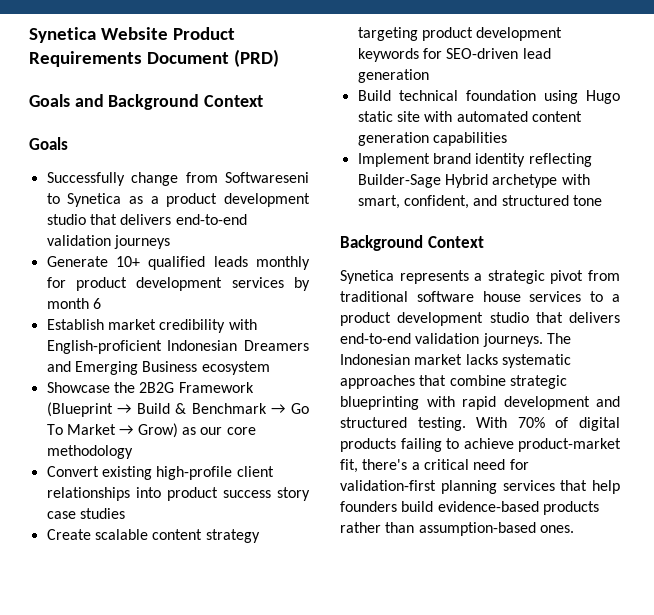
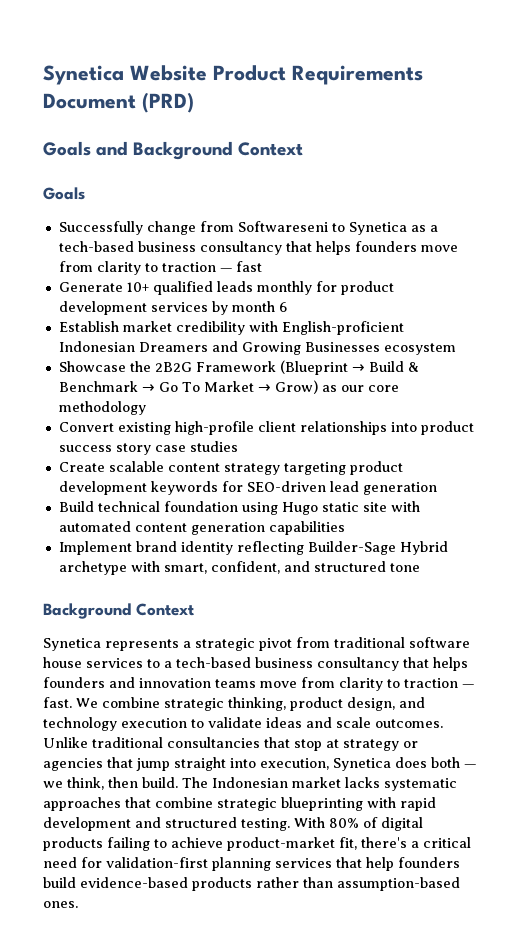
- Successfully change from Softwareseni to Synetica as a product development studio that delivers end-to-end validation journeys
+ Successfully change from Softwareseni to Synetica as a tech-based business consultancy that helps founders move from clarity to traction — fast
- Establish market credibility with English-proficient Indonesian Dreamers and Emerging Business ecosystem
+ Establish market credibility with English-proficient Indonesian Dreamers and Growing Businesses ecosystem
- Synetica represents a strategic pivot from traditional software house services to a product development studio that delivers end-to-end validation journeys.
+ Synetica represents a strategic pivot from traditional software house services to a tech-based business consultancy that helps founders and innovation teams move from clarity to traction — fast. We combine strategic thinking, product design, and technology execution to validate ideas and scale outcomes. Unlike traditional consultancies that stop at strategy or agencies that jump straight into execution, Synetica does both — we think, then build.
- With 70% of digital products failing to achieve product-market fit, there's a critical need for validation-first planning services that help founders build evidence-based products rather than assumption-based ones.
+ With 80% of digital products failing to achieve product-market fit, there's a critical need for validation-first planning services that help founders build evidence-based products rather than assumption-based ones.

